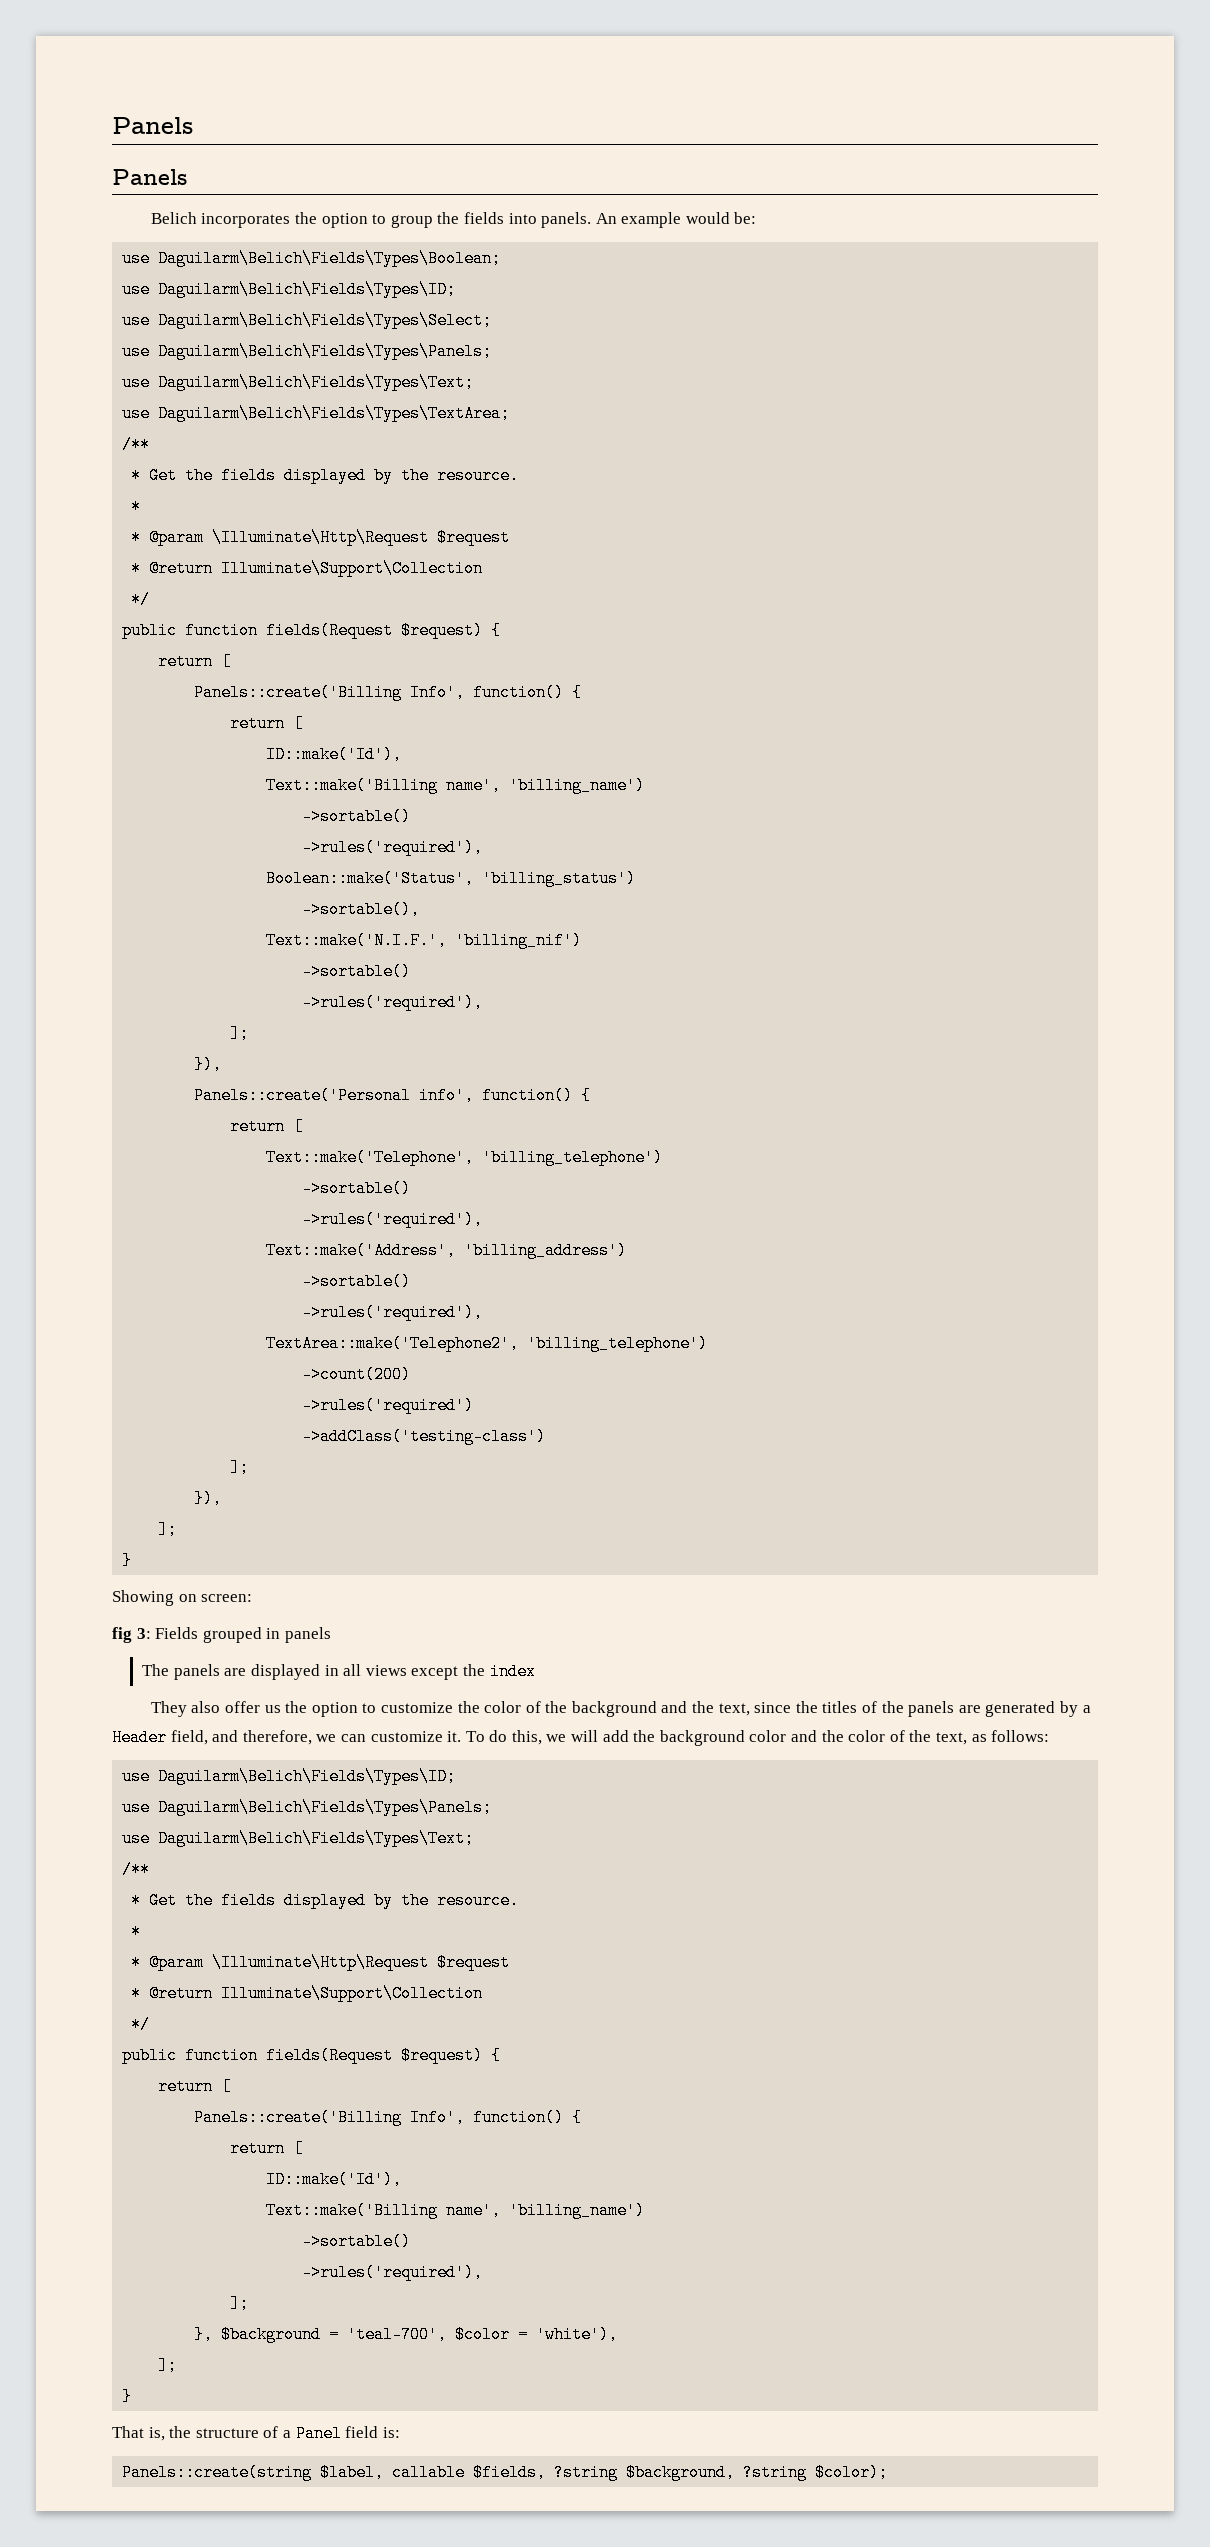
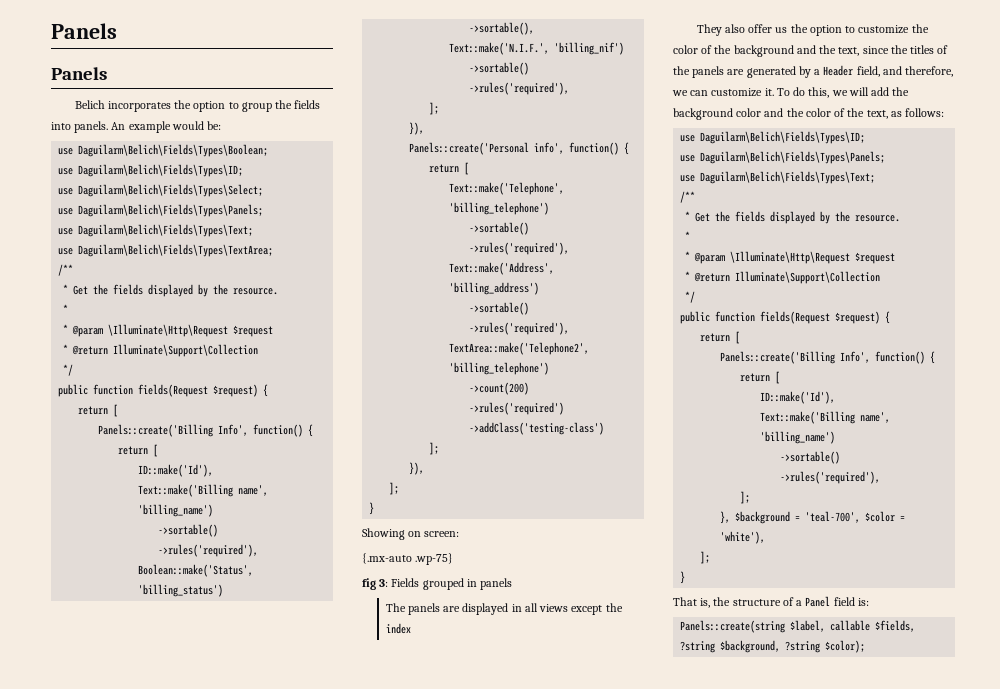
+ {.mx-auto .wp-75}

